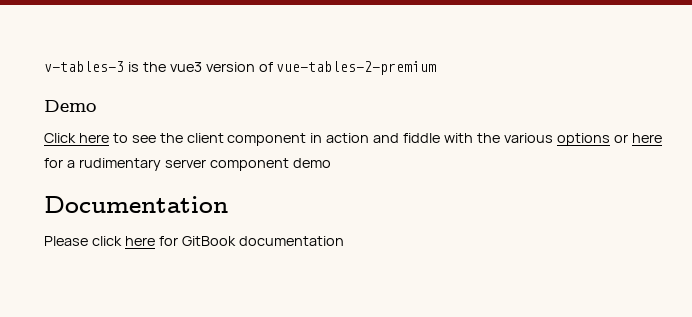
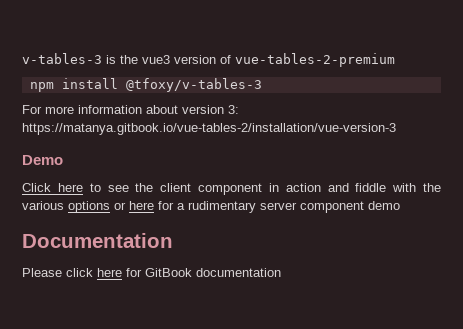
+ npm install @tfoxy/v-tables-3
+ For more information about version 3: https://matanya.gitbook.io/vue-tables-2/installation/vue-version-3

